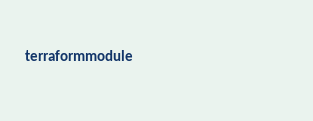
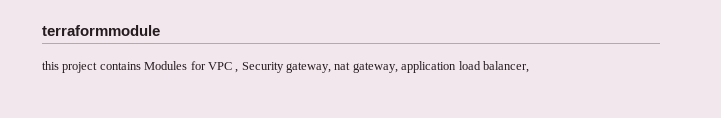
+ this project contains Modules for VPC , Security gateway, nat gateway, application load balancer,

